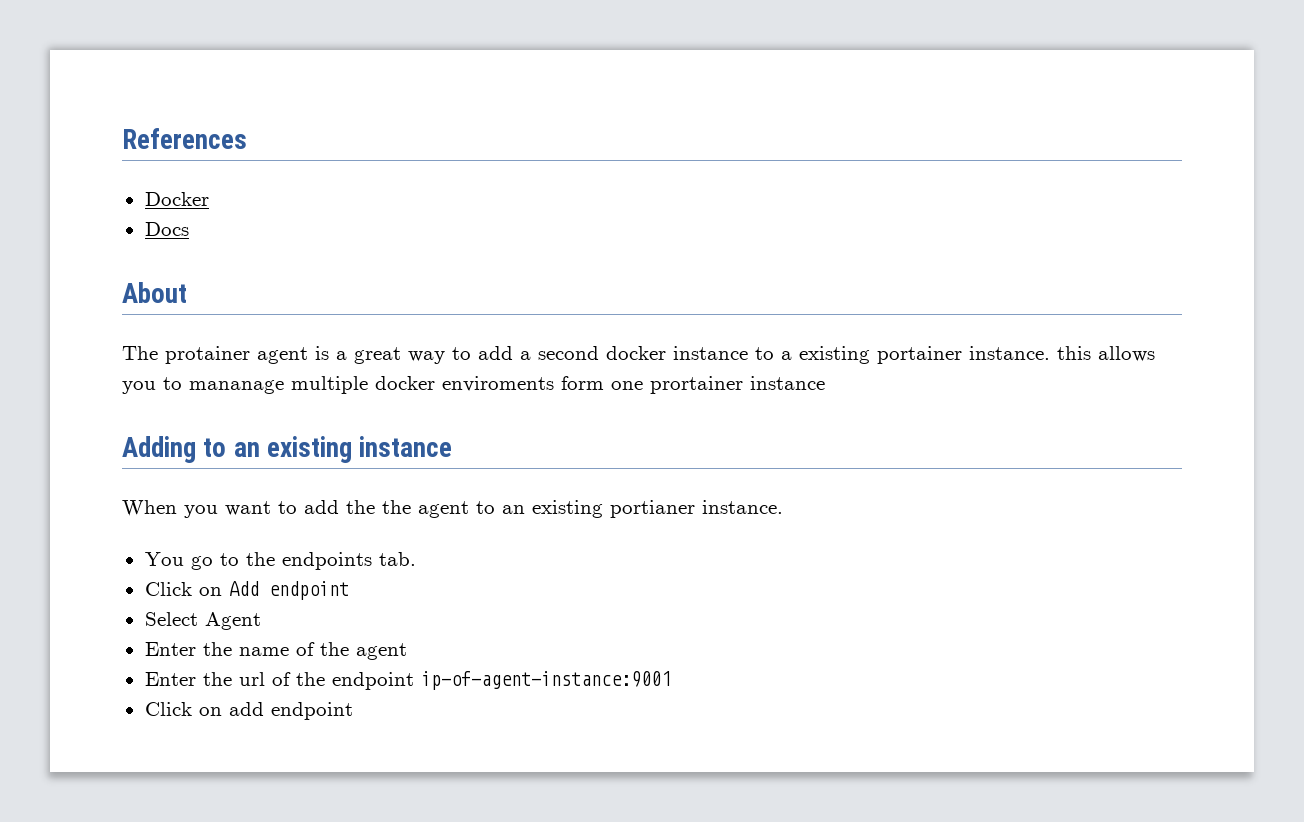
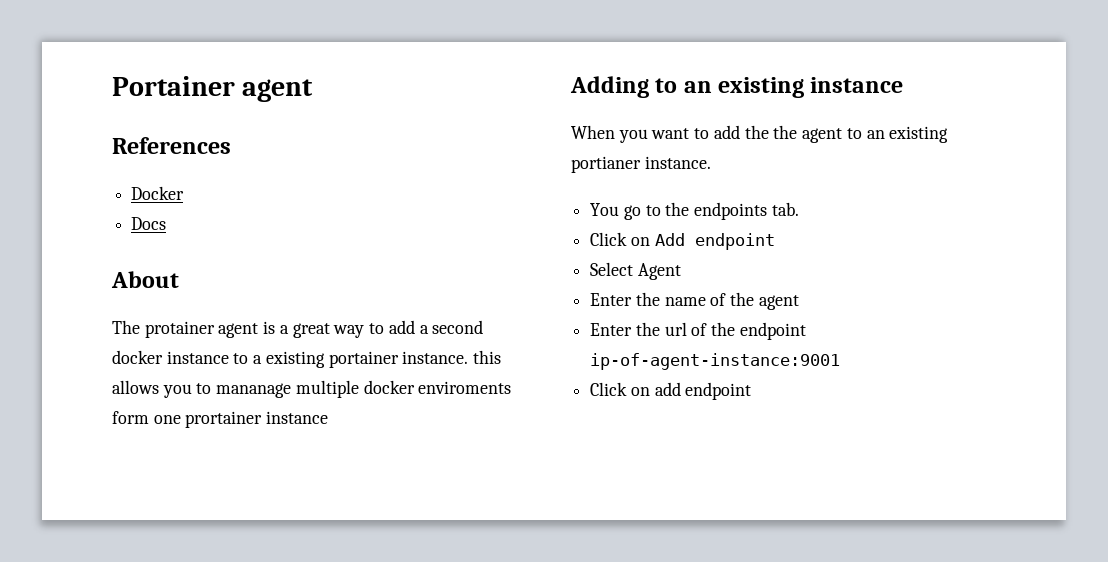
+ Portainer agent

